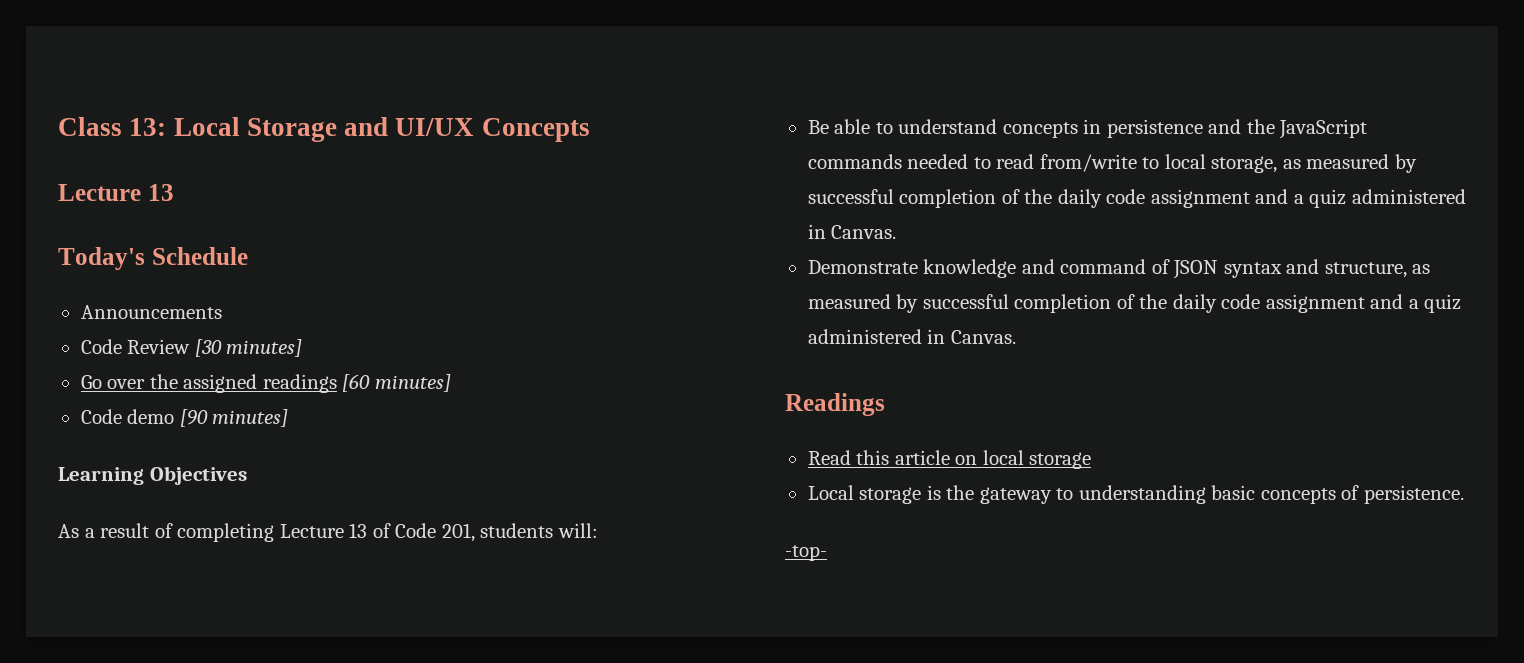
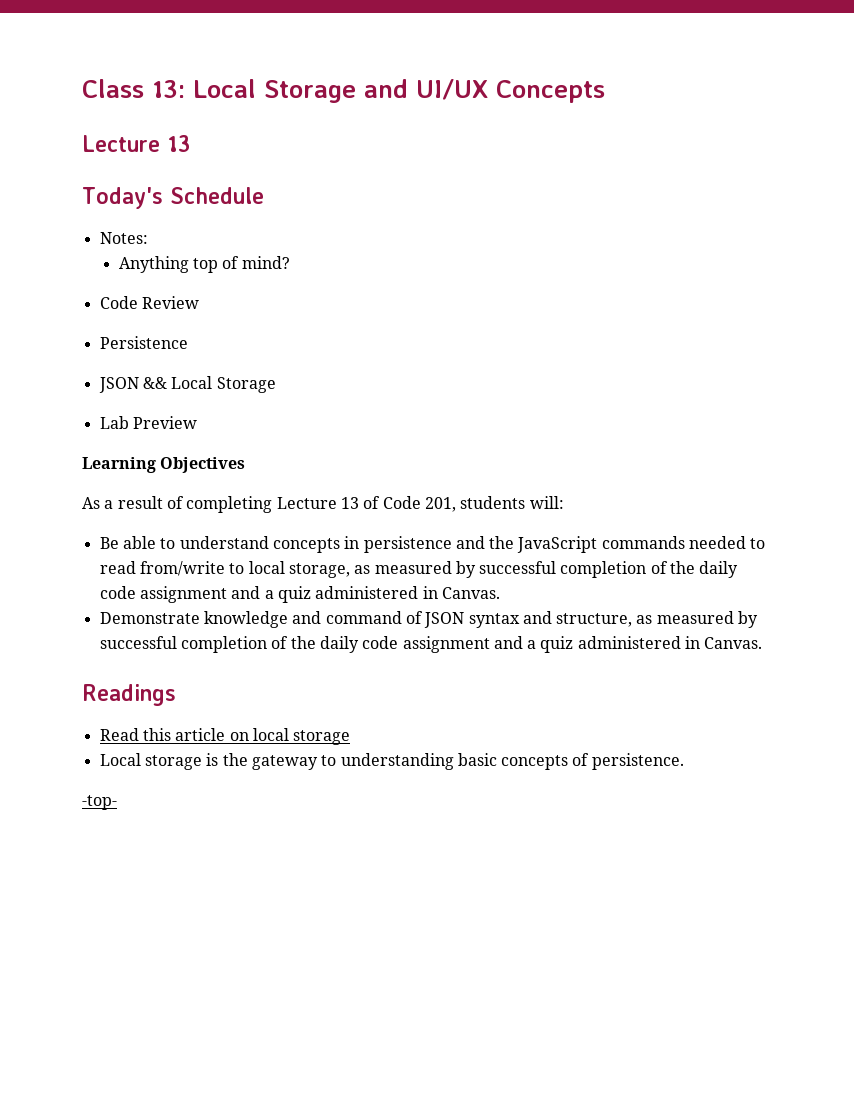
- Announcements
- Code Review [30 minutes]
- Go over the assigned readings [60 minutes]
- Code demo [90 minutes]
+ Notes:
+ Anything top of mind?
+ Code Review
+ Persistence
+ JSON && Local Storage
+ Lab Preview

